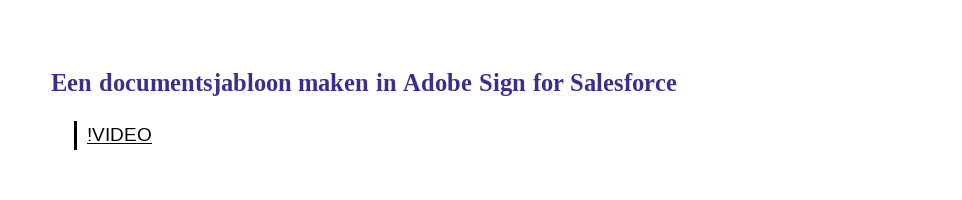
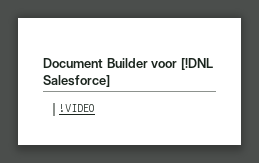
- Een documentsjabloon maken in Adobe Sign for Salesforce
+ Document Builder voor [!DNL Salesforce]

